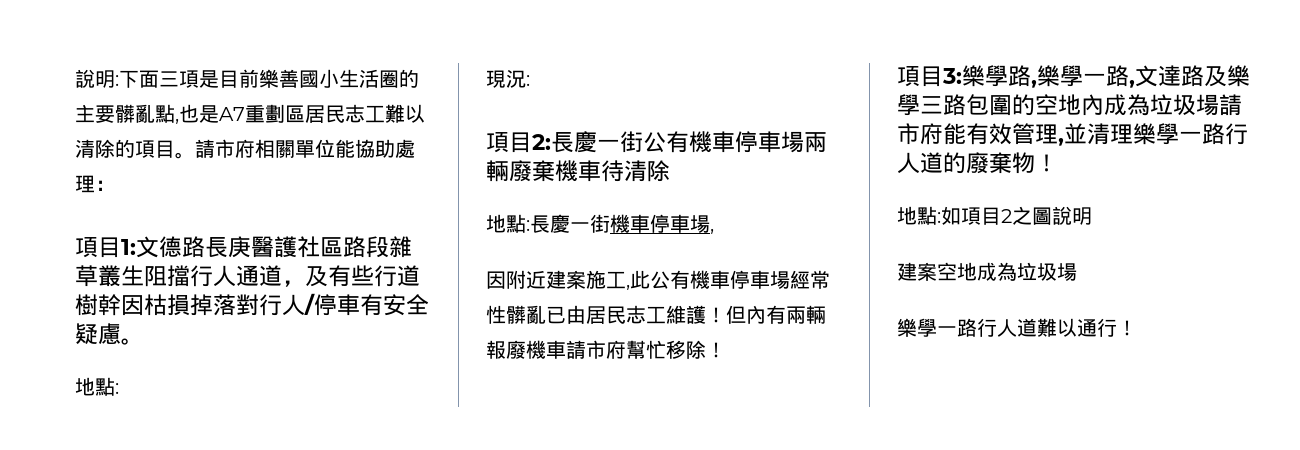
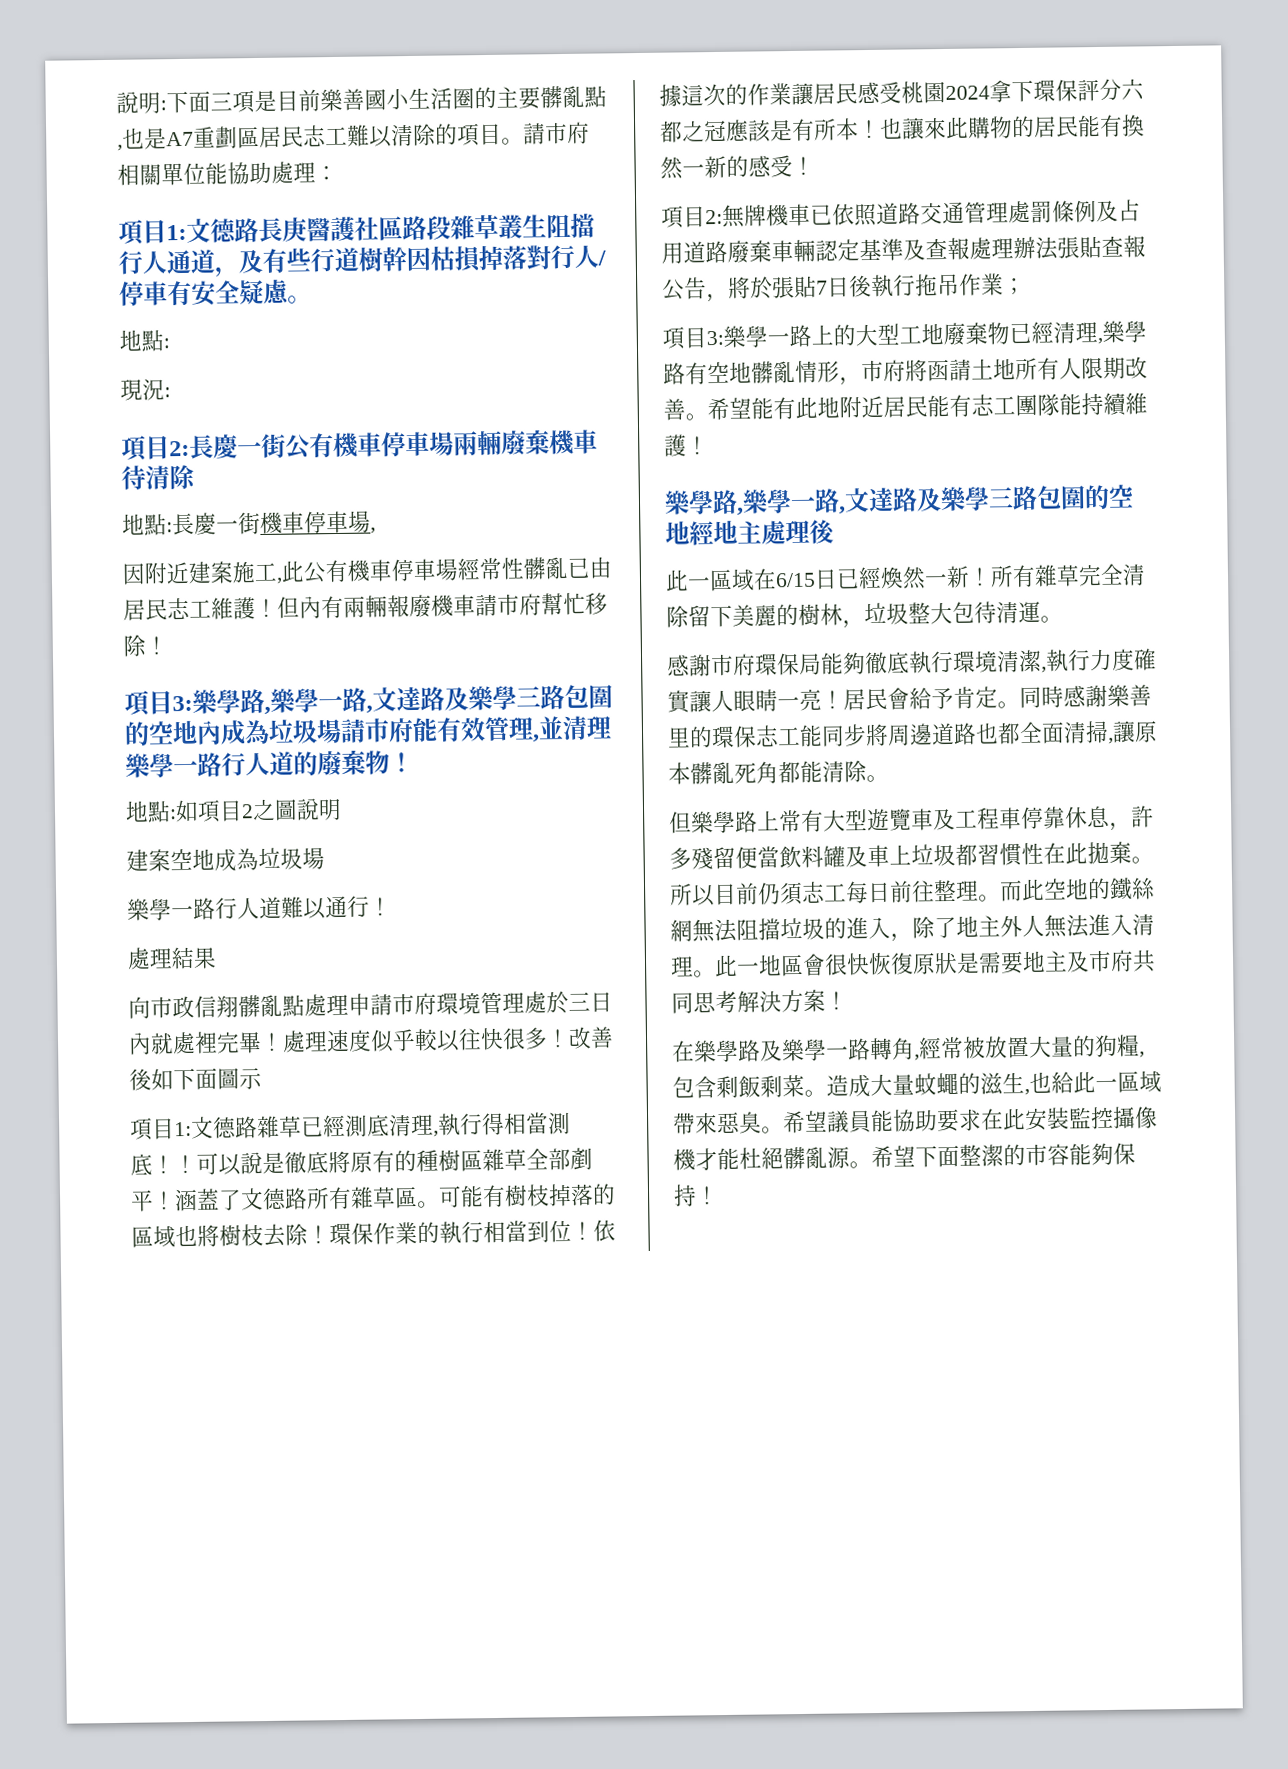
+ 處理結果
+ 向市政信翔髒亂點處理申請市府環境管理處於三日內就處裡完畢！處理速度似乎較以往快很多！改善後如下面圖示
+ 項目1:文德路雜草已經測底清理,執行得相當測底！！可以說是徹底將原有的種樹區雜草全部剷平！涵蓋了文德路所有雜草區。可能有樹枝掉落的區域也將樹枝去除！環保作業的執行相當到位！依據這次的作業讓居民感受桃園2024拿下環保評分六都之冠應該是有所本！也讓來此購物的居民能有換然一新的感受！
+ 項目2:無牌機車已依照道路交通管理處罰條例及占用道路廢棄車輛認定基準及查報處理辦法張貼查報公告，將於張貼7日後執行拖吊作業；
+ 項目3:樂學一路上的大型工地廢棄物已經清理,樂學路有空地髒亂情形，市府將函請土地所有人限期改善。希望能有此地附近居民能有志工團隊能持續維護！
+ 樂學路,樂學一路,文達路及樂學三路包圍的空地經地主處理後
+ 此一區域在6/15日已經煥然一新！所有雜草完全清除留下美麗的樹林，垃圾整大包待清運。
+ 感謝市府環保局能夠徹底執行環境清潔,執行力度確實讓人眼睛一亮！居民會給予肯定。同時感謝樂善里的環保志工能同步將周邊道路也都全面清掃,讓原本髒亂死角都能清除。
+ 但樂學路上常有大型遊覽車及工程車停靠休息，許多殘留便當飲料罐及車上垃圾都習慣性在此拋棄。所以目前仍須志工每日前往整理。而此空地的鐵絲網無法阻擋垃圾的進入，除了地主外人無法進入清理。此一地區會很快恢復原狀是需要地主及市府共同思考解決方案！
+ 在樂學路及樂學一路轉角,經常被放置大量的狗糧,包含剩飯剩菜。造成大量蚊蠅的滋生,也給此一區域帶來惡臭。希望議員能協助要求在此安裝監控攝像機才能杜絕髒亂源。希望下面整潔的市容能夠保持！

